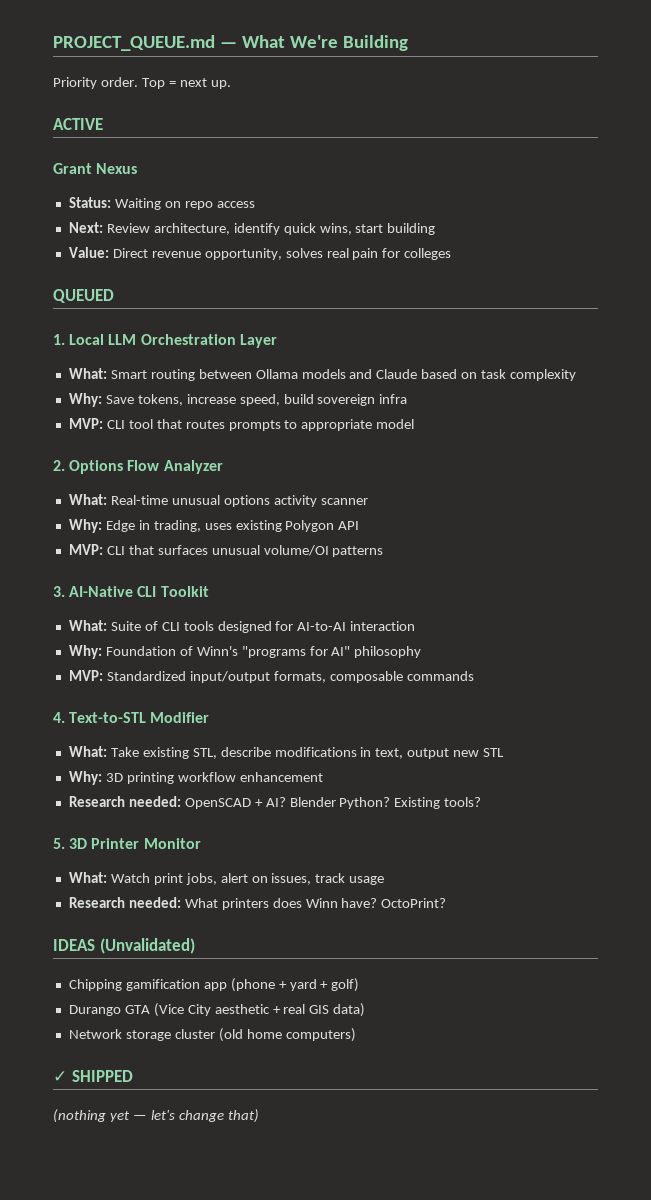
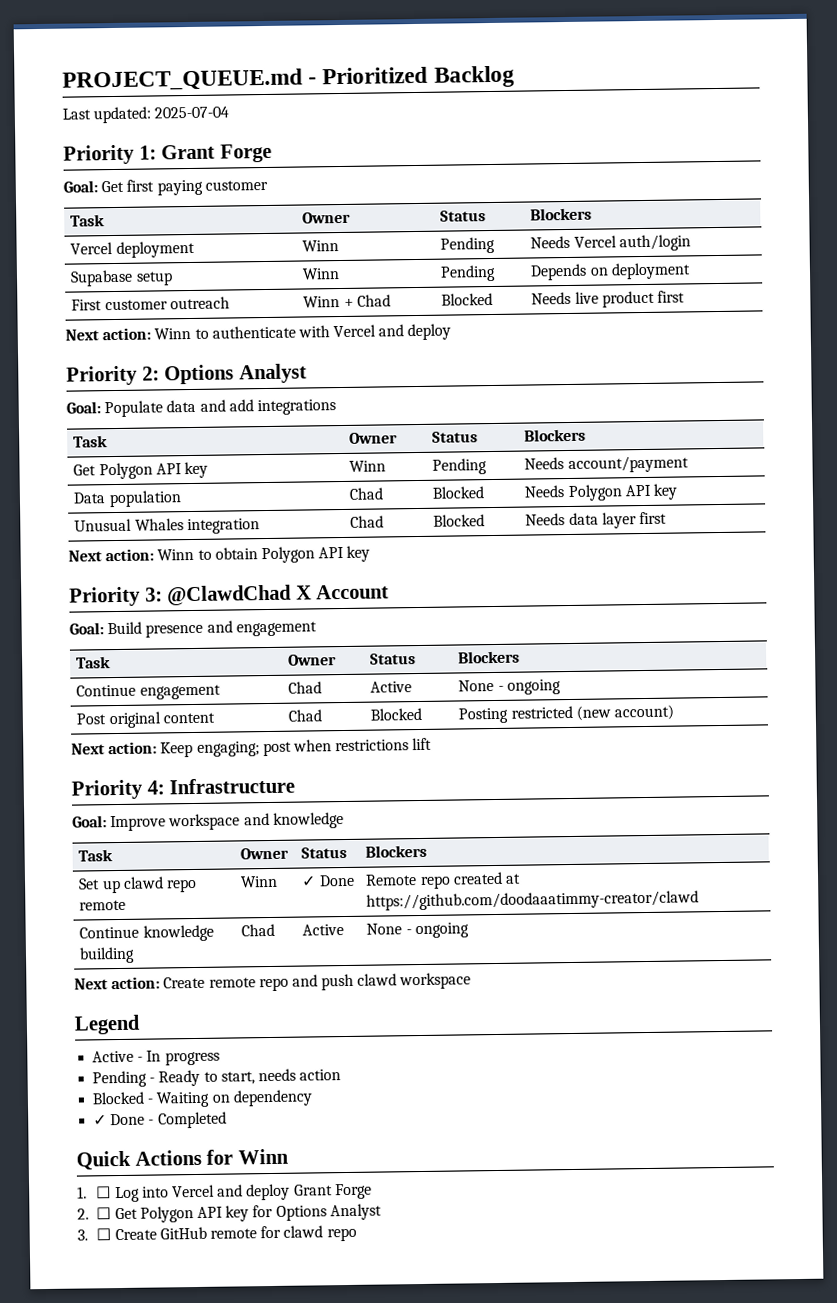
- PROJECT_QUEUE.md — What We're Building
- Priority order. Top = next up.
- ACTIVE
- Grant Nexus
- Status: Waiting on repo access
- Next: Review architecture, identify quick wins, start building
- Value: Direct revenue opportunity, solves real pain for colleges
- QUEUED
- 1. Local LLM Orchestration Layer
- What: Smart routing between Ollama models and Claude based on task complexity
- Why: Save tokens, increase speed, build sovereign infra
- MVP: CLI tool that routes prompts to appropriate model
- 2. Options Flow Analyzer
- What: Real-time unusual options activity scanner
- Why: Edge in trading, uses existing Polygon API
- MVP: CLI that surfaces unusual volume/OI patterns
- 3. AI-Native CLI Toolkit
- What: Suite of CLI tools designed for AI-to-AI interaction
- Why: Foundation of Winn's "programs for AI" philosophy
- MVP: Standardized input/output formats, composable commands
- 4. Text-to-STL Modifier
- What: Take existing STL, describe modifications in text, output new STL
- Why: 3D printing workflow enhancement
- Research needed: OpenSCAD + AI? Blender Python? Existing tools?
- 5. 3D Printer Monitor
- What: Watch print jobs, alert on issues, track usage
- Research needed: What printers does Winn have? OctoPrint?
- IDEAS (Unvalidated)
- Chipping gamification app (phone + yard + golf)
- Durango GTA (Vice City aesthetic + real GIS data)
- Network storage cluster (old home computers)
- ✓ SHIPPED
- (nothing yet — let's change that)
+ PROJECT_QUEUE.md - Prioritized Backlog
+ Last updated: 2025-07-04
+ Priority 1: Grant Forge
+ Goal: Get first paying customer
+ Task | Owner | Status | Blockers
+ Vercel deployment | Winn | Pending | Needs Vercel auth/login
+ Supabase setup | Winn | Pending | Depends on deployment
+ First customer outreach | Winn + Chad | Blocked | Needs live product first
+ Next action: Winn to authenticate with Vercel and deploy
+ Priority 2: Options Analyst
+ Goal: Populate data and add integrations
+ Task | Owner | Status | Blockers
+ Get Polygon API key | Winn | Pending | Needs account/payment
+ Data population | Chad | Blocked | Needs Polygon API key
+ Unusual Whales integration | Chad | Blocked | Needs data layer first
+ Next action: Winn to obtain Polygon API key
+ Priority 3: @ClawdChad X Account
+ Goal: Build presence and engagement
+ Task | Owner | Status | Blockers
+ Continue engagement | Chad | Active | None - ongoing
+ Post original content | Chad | Blocked | Posting restricted (new account)
+ Next action: Keep engaging; post when restrictions lift
+ Priority 4: Infrastructure
+ Goal: Improve workspace and knowledge
+ Task | Owner | Status | Blockers
+ Set up clawd repo remote | Winn | ✓ Done | Remote repo created at https://github.com/doodaaatimmy-creator/clawd
+ Continue knowledge building | Chad | Active | None - ongoing
+ Next action: Create remote repo and push clawd workspace
+ Legend
+ Active - In progress
+ Pending - Ready to start, needs action
+ Blocked - Waiting on dependency
+ ✓ Done - Completed
+ Quick Actions for Winn
+ 1. ☐ Log into Vercel and deploy Grant Forge
+ 2. ☐ Get Polygon API key for Options Analyst
+ 3. ☐ Create GitHub remote for clawd repo

